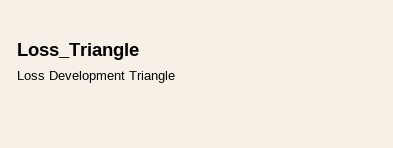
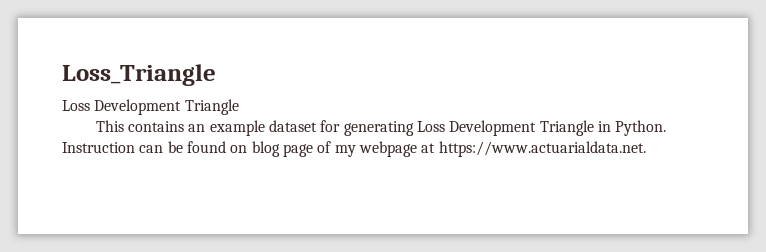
+ This contains an example dataset for generating Loss Development Triangle in Python. Instruction can be found on blog page of my webpage at https://www.actuarialdata.net.

